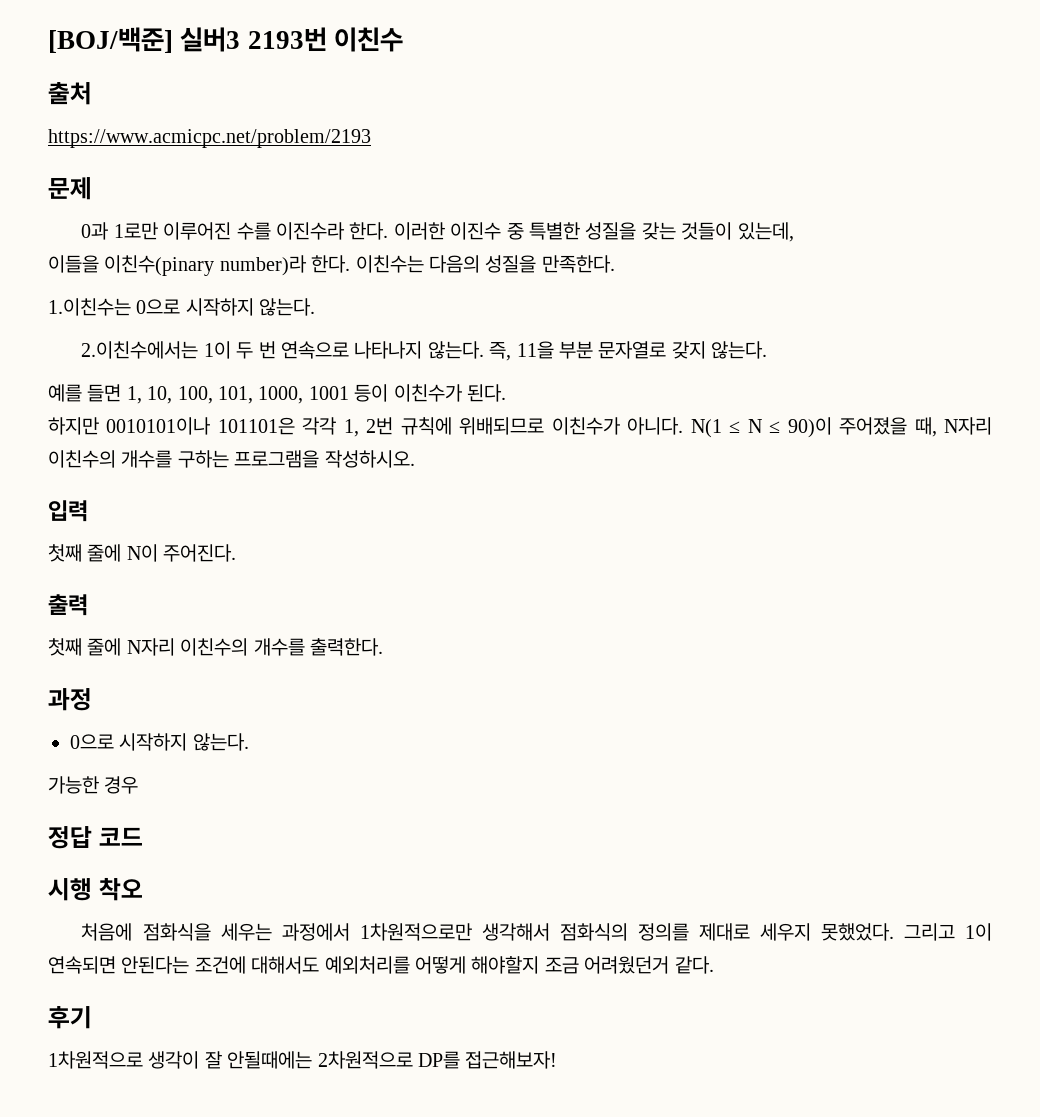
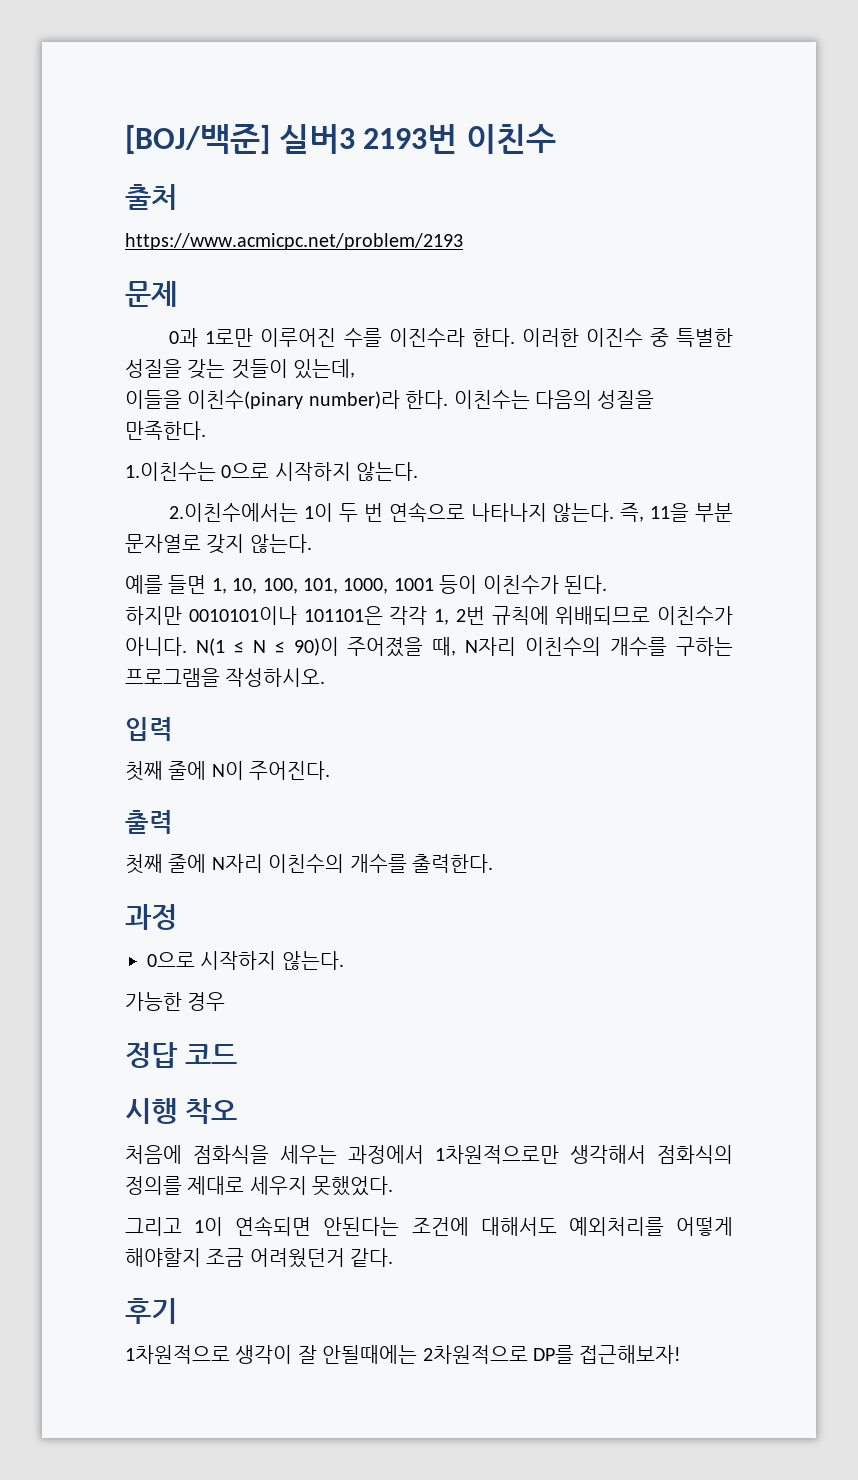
- 처음에 점화식을 세우는 과정에서 1차원적으로만 생각해서 점화식의 정의를 제대로 세우지 못했었다. 그리고 1이 연속되면 안된다는 조건에 대해서도 예외처리를 어떻게 해야할지 조금 어려웠던거 같다.
+ 처음에 점화식을 세우는 과정에서 1차원적으로만 생각해서 점화식의 정의를 제대로 세우지 못했었다.
+ 그리고 1이 연속되면 안된다는 조건에 대해서도 예외처리를 어떻게 해야할지 조금 어려웠던거 같다.

